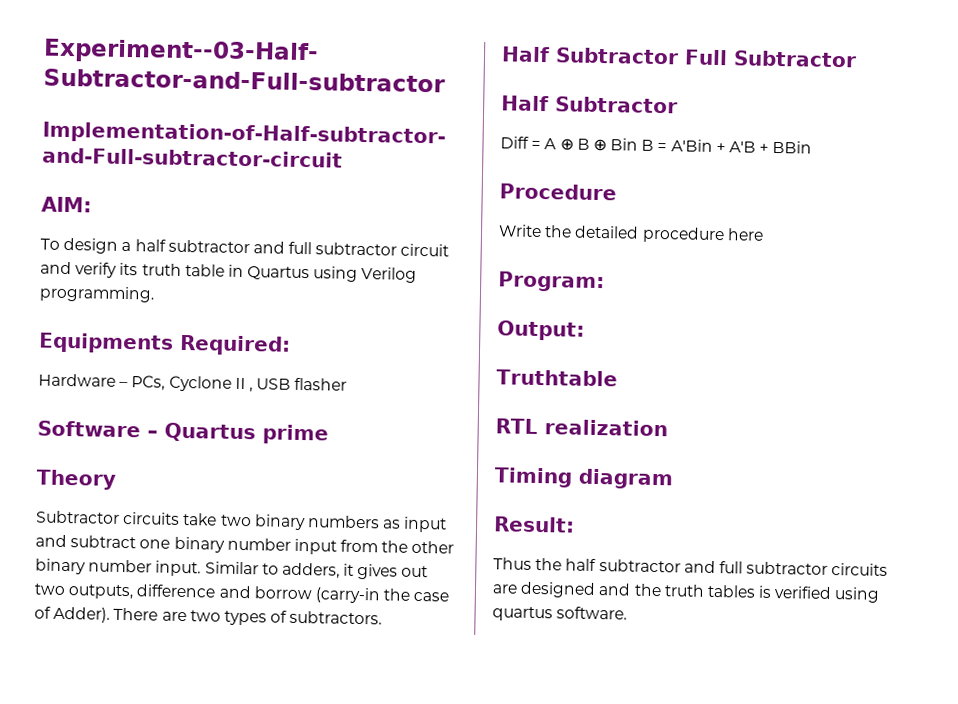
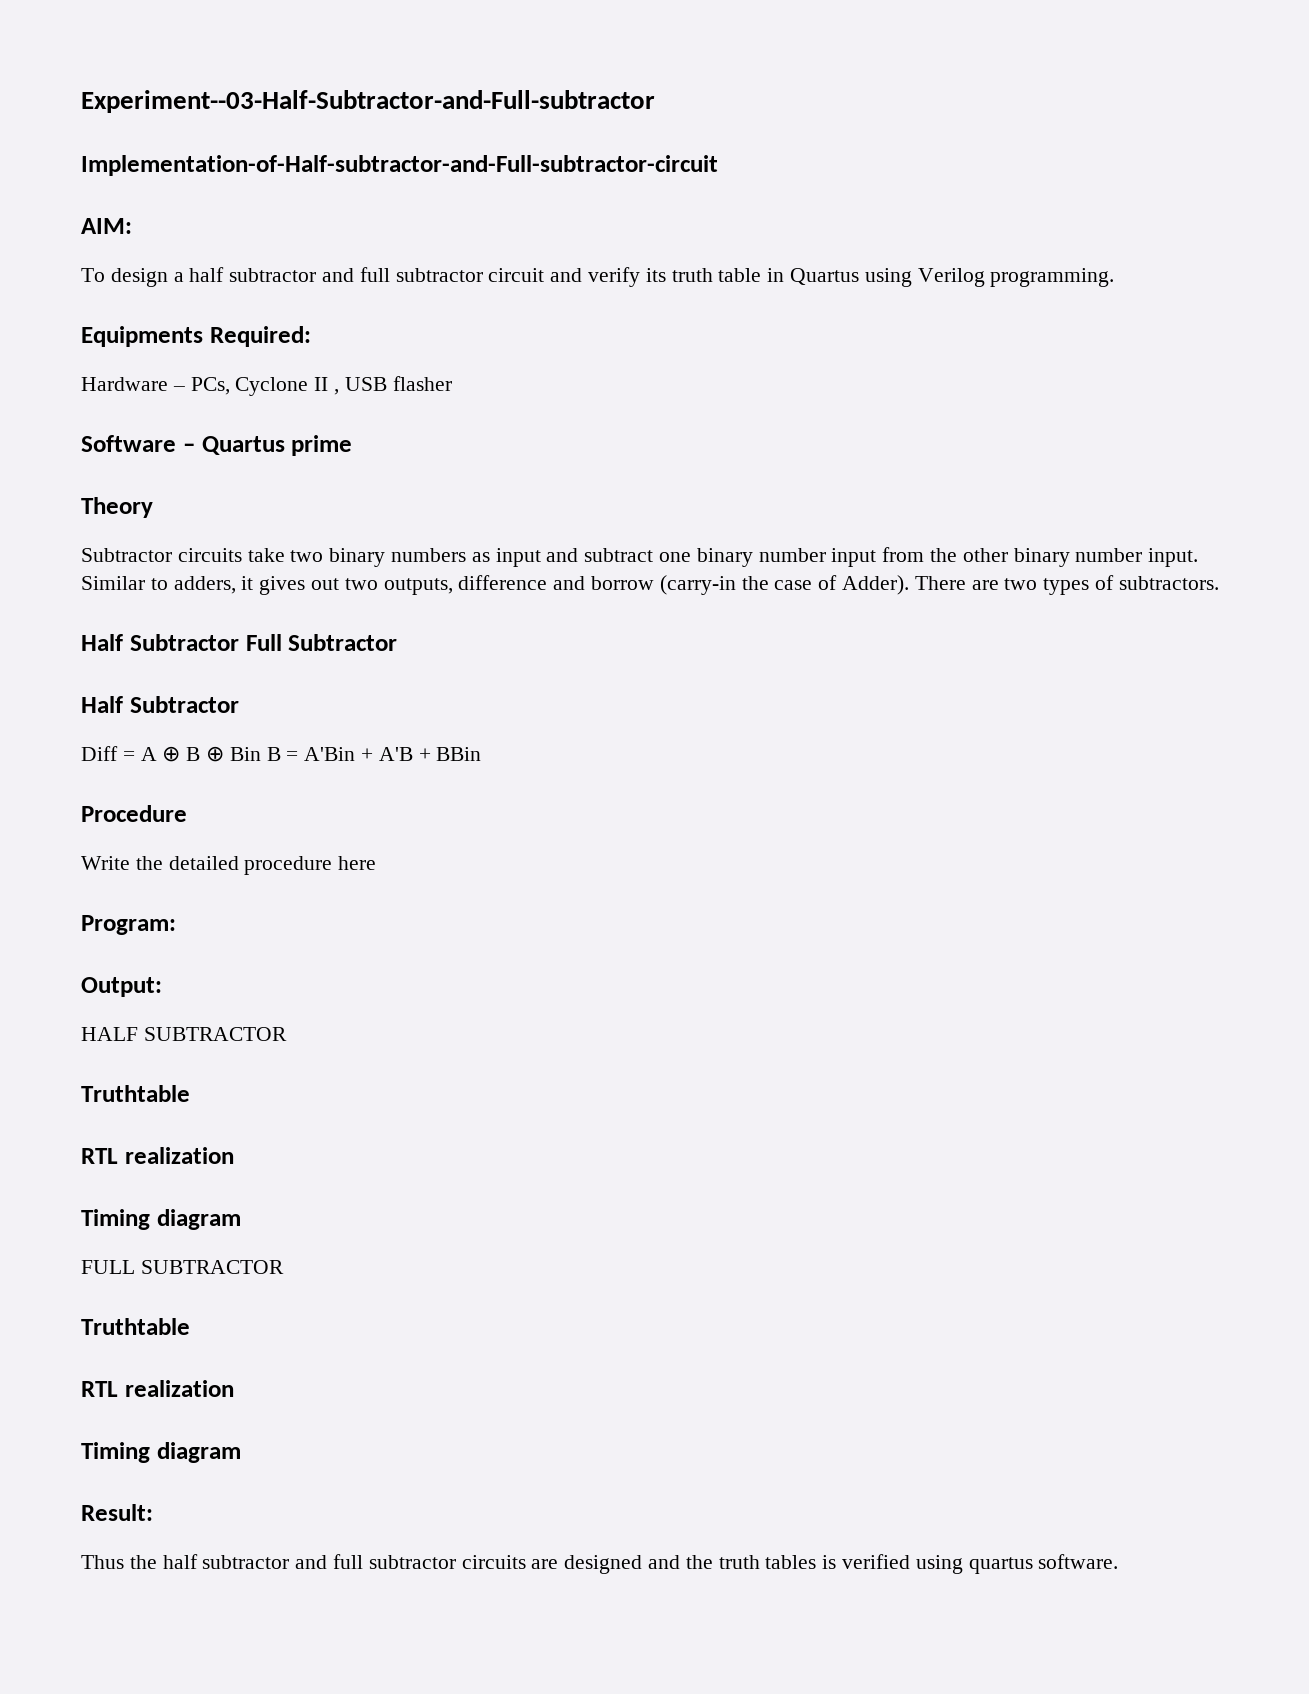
+ HALF SUBTRACTOR
+ Truthtable
+ RTL realization
+ Timing diagram
+ FULL SUBTRACTOR

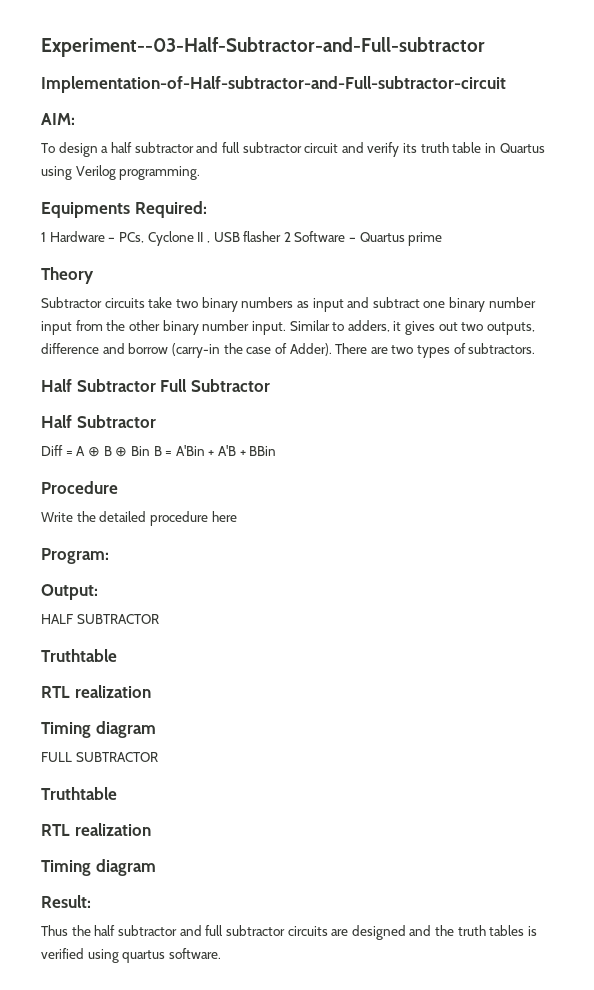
- Hardware – PCs, Cyclone II , USB flasher
- Software – Quartus prime
+ 1 Hardware – PCs, Cyclone II , USB flasher 2 Software – Quartus prime

